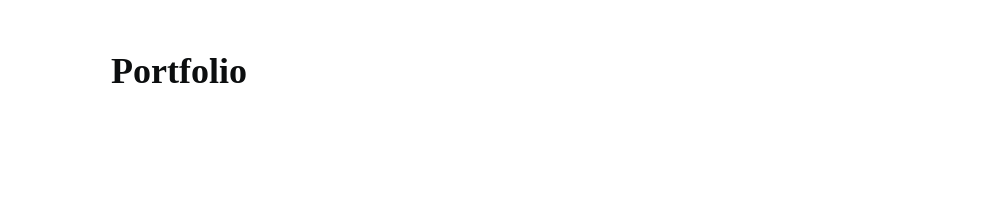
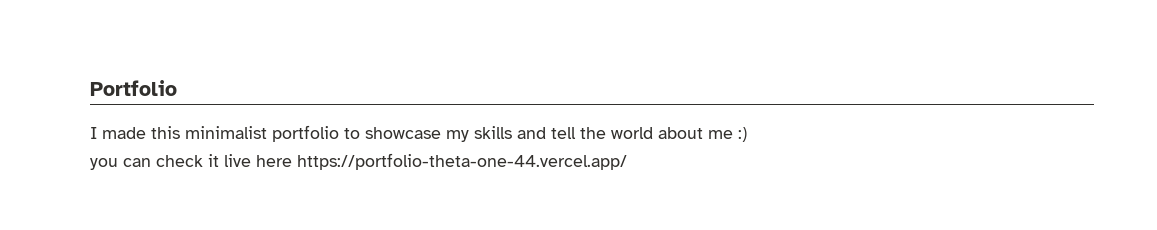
+ I made this minimalist portfolio to showcase my skills and tell the world about me :)
+ you can check it live here https://portfolio-theta-one-44.vercel.app/

